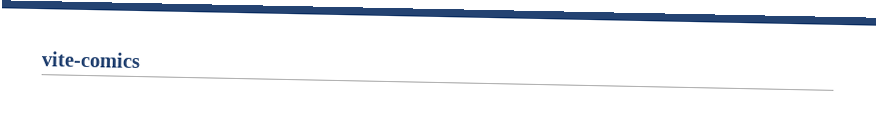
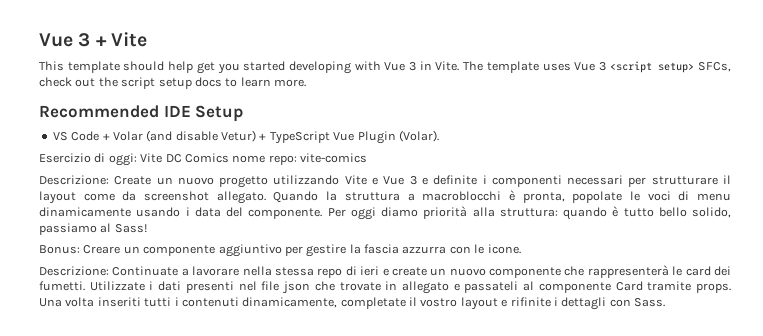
- vite-comics
+ Vue 3 + Vite
+ This template should help get you started developing with Vue 3 in Vite. The template uses Vue 3 <script setup> SFCs, check out the script setup docs to learn more.
+ Recommended IDE Setup
+ VS Code + Volar (and disable Vetur) + TypeScript Vue Plugin (Volar).
+ Esercizio di oggi: Vite DC Comics nome repo: vite-comics
+ Descrizione: Create un nuovo progetto utilizzando Vite e Vue 3 e definite i componenti necessari per strutturare il layout come da screenshot allegato. Quando la struttura a macroblocchi è pronta, popolate le voci di menu dinamicamente usando i data del componente. Per oggi diamo priorità alla struttura: quando è tutto bello solido, passiamo al Sass!
+ Bonus: Creare un componente aggiuntivo per gestire la fascia azzurra con le icone.
+ Descrizione: Continuate a lavorare nella stessa repo di ieri e create un nuovo componente che rappresenterà le card dei fumetti. Utilizzate i dati presenti nel file json che trovate in allegato e passateli al componente Card tramite props. Una volta inseriti tutti i contenuti dinamicamente, completate il vostro layout e rifinite i dettagli con Sass.

